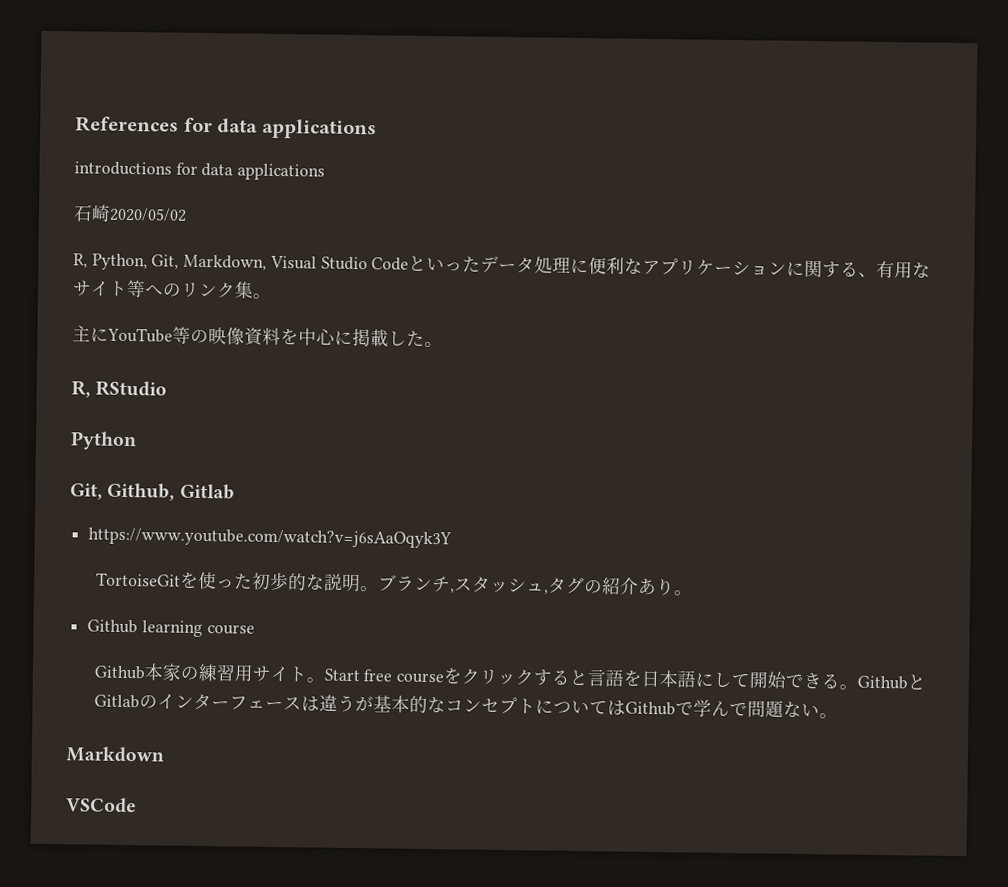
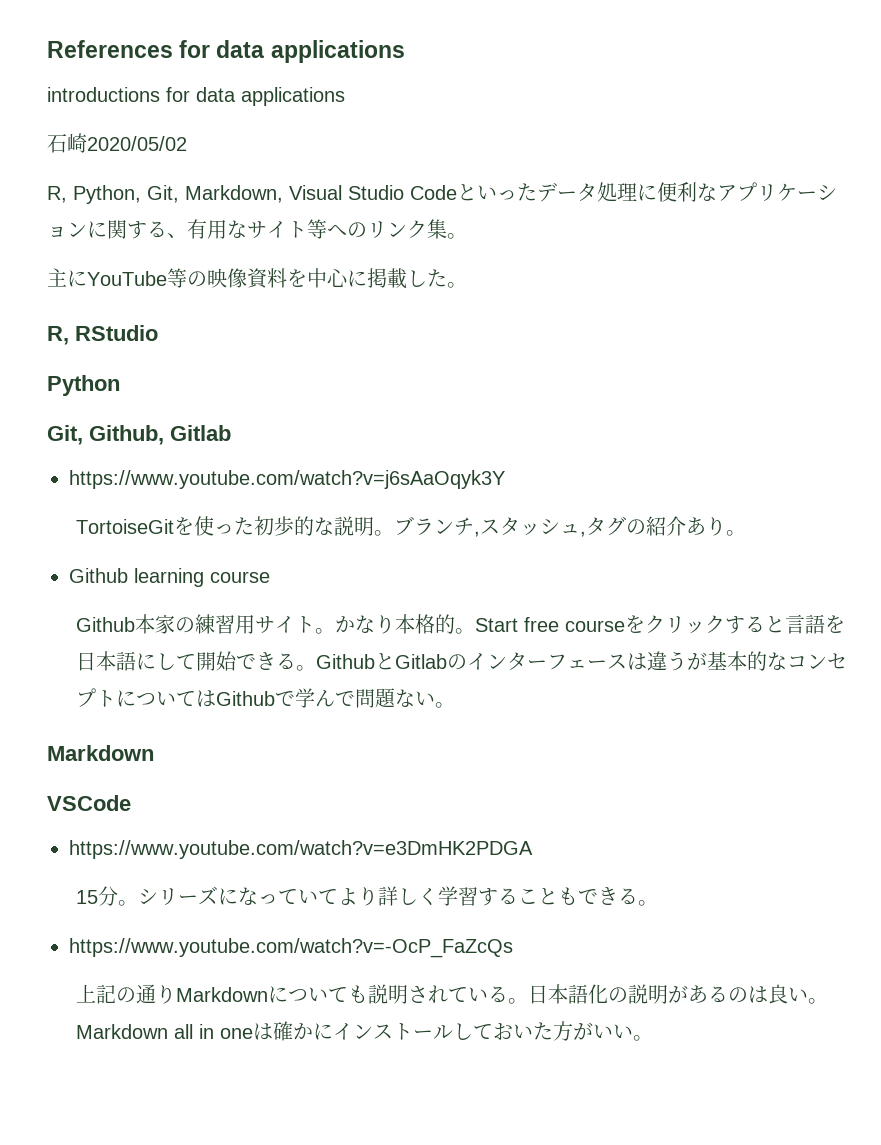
+ かなり本格的。
+ https://www.youtube.com/watch?v=e3DmHK2PDGA
+ 15分。シリーズになっていてより詳しく学習することもできる。
+ https://www.youtube.com/watch?v=-OcP_FaZcQs
+ 上記の通りMarkdownについても説明されている。日本語化の説明があるのは良い。Markdown all in oneは確かにインストールしておいた方がいい。

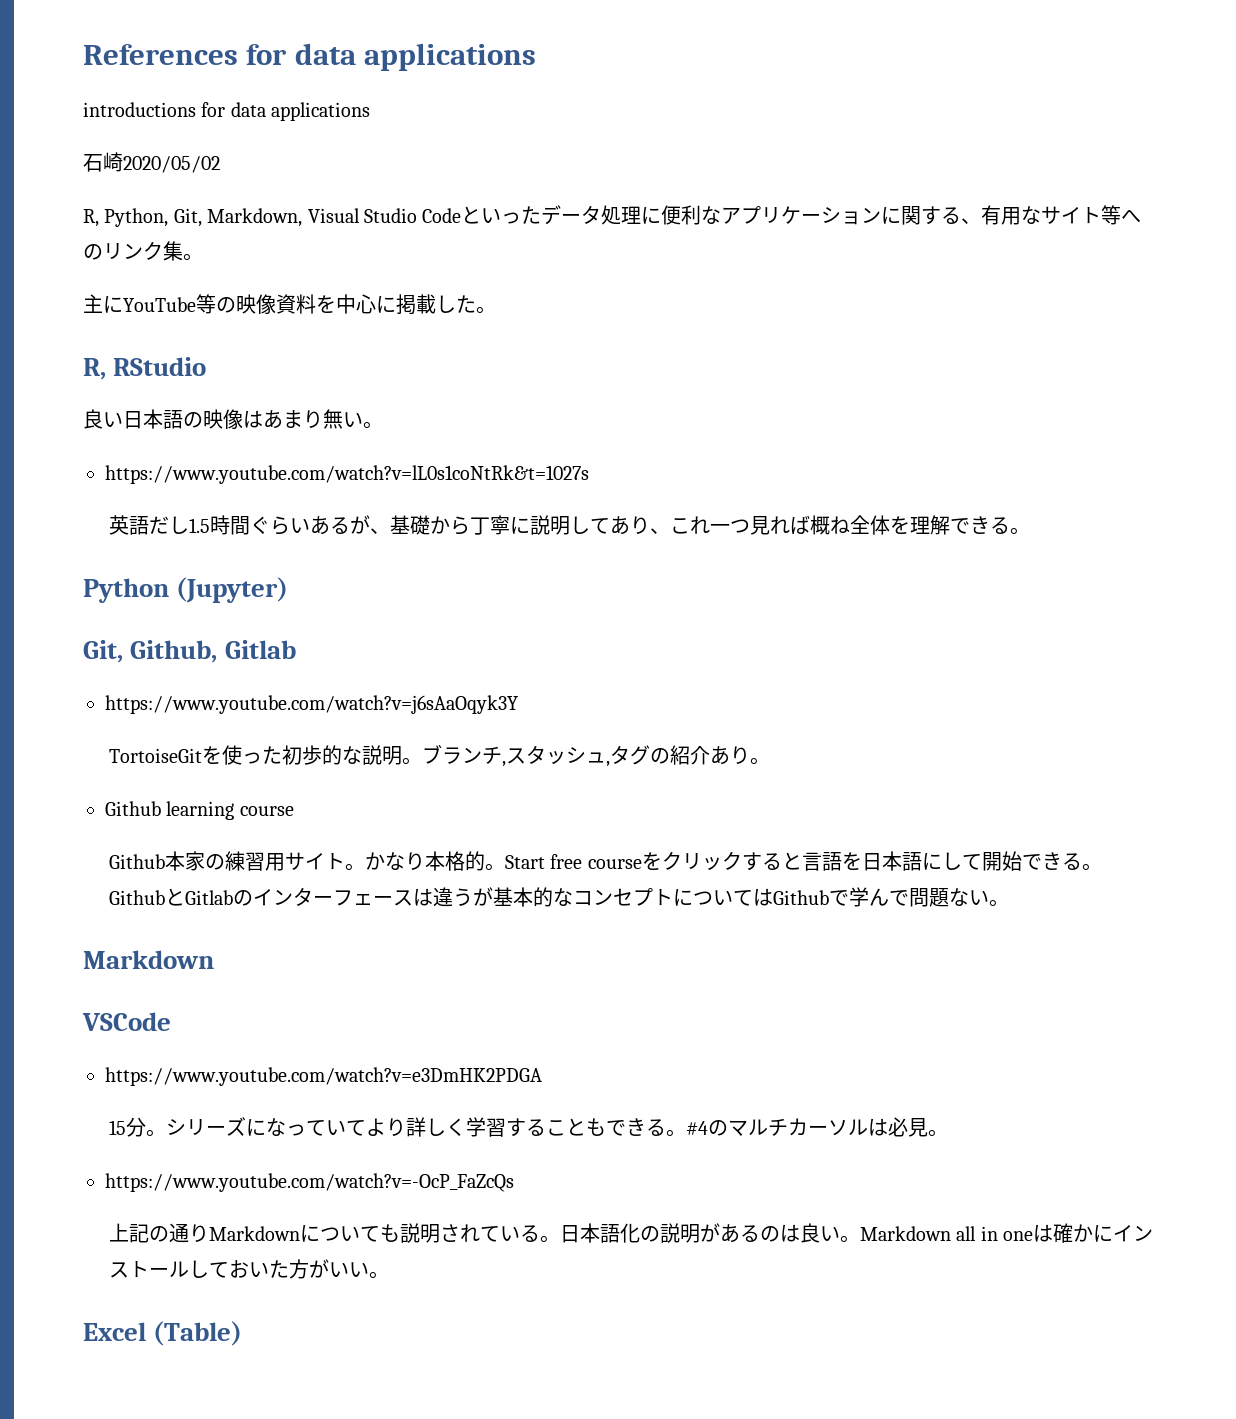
+ 良い日本語の映像はあまり無い。
+ https://www.youtube.com/watch?v=lL0s1coNtRk&t=1027s
+ 英語だし1.5時間ぐらいあるが、基礎から丁寧に説明してあり、これ一つ見れば概ね全体を理解できる。
- Python
+ Python (Jupyter)
+ #4のマルチカーソルは必見。
+ Excel (Table)

